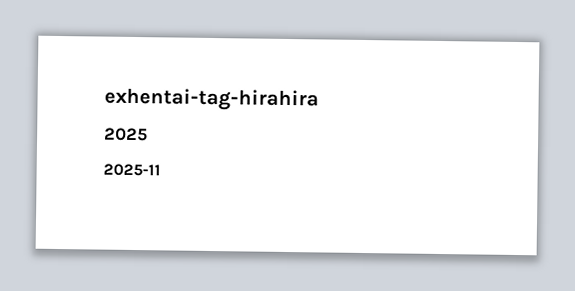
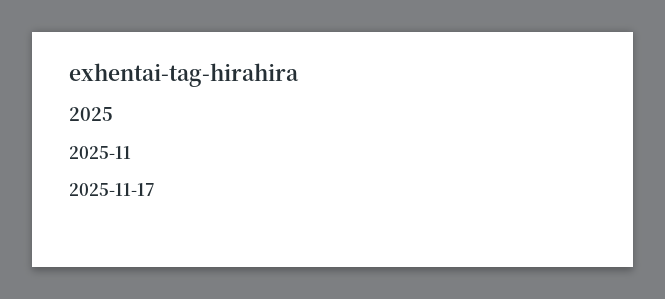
+ 2025-11-17

